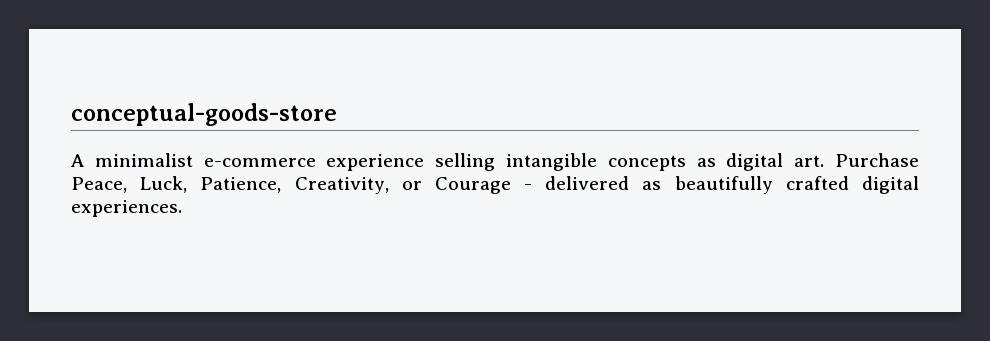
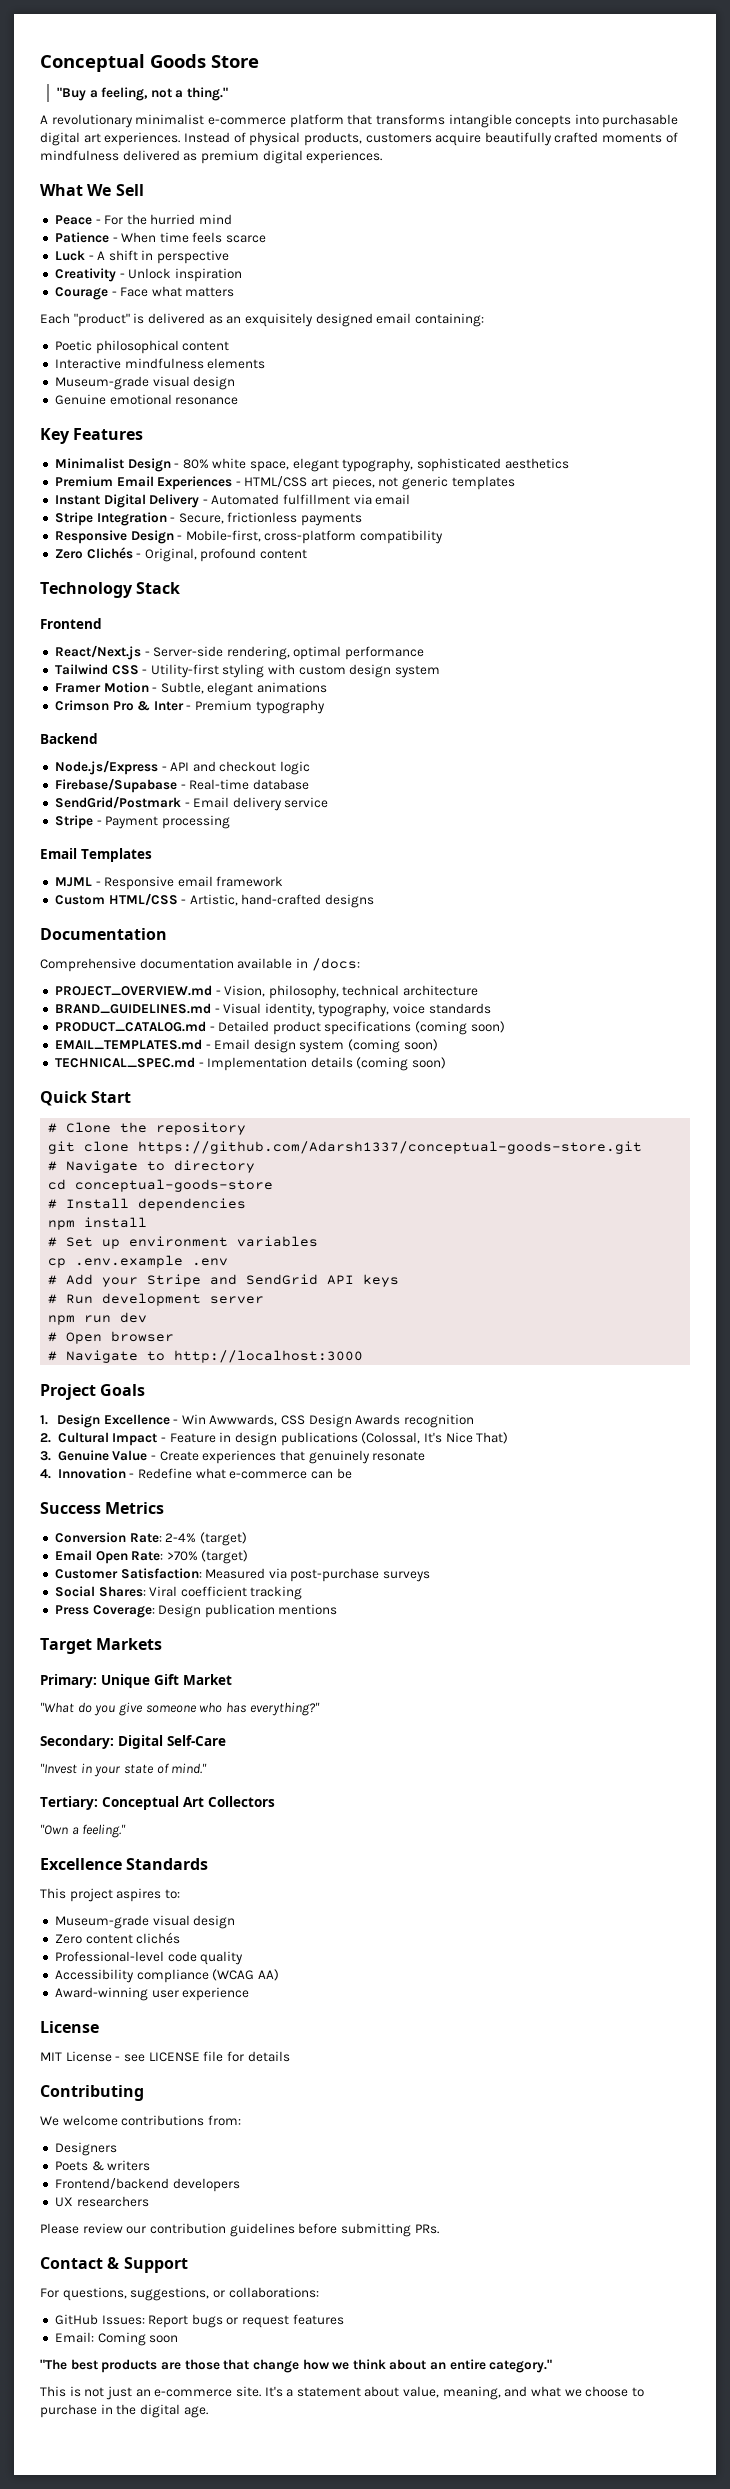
- conceptual-goods-store
- A minimalist e-commerce experience selling intangible concepts as digital art. Purchase Peace, Luck, Patience, Creativity, or Courage - delivered as beautifully crafted digital experiences.
+ Conceptual Goods Store
+ "Buy a feeling, not a thing."
+ A revolutionary minimalist e-commerce platform that transforms intangible concepts into purchasable digital art experiences. Instead of physical products, customers acquire beautifully crafted moments of mindfulness delivered as premium digital experiences.
+ What We Sell
+ Peace - For the hurried mind
+ Patience - When time feels scarce
+ Luck - A shift in perspective
+ Creativity - Unlock inspiration
+ Courage - Face what matters
+ Each "product" is delivered as an exquisitely designed email containing:
+ Poetic philosophical content
+ Interactive mindfulness elements
+ Museum-grade visual design
+ Genuine emotional resonance
+ Key Features
+ Minimalist Design - 80% white space, elegant typography, sophisticated aesthetics
+ Premium Email Experiences - HTML/CSS art pieces, not generic templates
+ Instant Digital Delivery - Automated fulfillment via email
+ Stripe Integration - Secure, frictionless payments
+ Responsive Design - Mobile-first, cross-platform compatibility
+ Zero Clichés - Original, profound content
+ Technology Stack
+ Frontend
+ React/Next.js - Server-side rendering, optimal performance
+ Tailwind CSS - Utility-first styling with custom design system
+ Framer Motion - Subtle, elegant animations
+ Crimson Pro & Inter - Premium typography
+ Backend
+ Node.js/Express - API and checkout logic
+ Firebase/Supabase - Real-time database
+ SendGrid/Postmark - Email delivery service
+ Stripe - Payment processing
+ Email Templates
+ MJML - Responsive email framework
+ Custom HTML/CSS - Artistic, hand-crafted designs
+ Documentation
+ Comprehensive documentation available in /docs:
+ PROJECT_OVERVIEW.md - Vision, philosophy, technical architecture
+ BRAND_GUIDELINES.md - Visual identity, typography, voice standards
+ PRODUCT_CATALOG.md - Detailed product specifications (coming soon)
+ EMAIL_TEMPLATES.md - Email design system (coming soon)
+ TECHNICAL_SPEC.md - Implementation details (coming soon)
+ Quick Start
+ # Clone the repository
+ git clone https://github.com/Adarsh1337/conceptual-goods-store.git
+ # Navigate to directory
+ cd conceptual-goods-store
+ # Install dependencies
+ npm install
+ # Set up environment variables
+ cp .env.example .env
+ # Add your Stripe and SendGrid API keys
+ # Run development server
+ npm run dev
+ # Open browser
+ # Navigate to http://localhost:3000
+ Project Goals
+ 1. Design Excellence - Win Awwwards, CSS Design Awards recognition
+ 2. Cultural Impact - Feature in design publications (Colossal, It's Nice That)
+ 3. Genuine Value - Create experiences that genuinely resonate
+ 4. Innovation - Redefine what e-commerce can be
+ Success Metrics
+ Conversion Rate: 2-4% (target)
+ Email Open Rate: >70% (target)
+ Customer Satisfaction: Measured via post-purchase surveys
+ Social Shares: Viral coefficient tracking
+ Press Coverage: Design publication mentions
+ Target Markets
+ Primary: Unique Gift Market
+ "What do you give someone who has everything?"
+ Secondary: Digital Self-Care
+ "Invest in your state of mind."
+ Tertiary: Conceptual Art Collectors
+ "Own a feeling."
+ Excellence Standards
+ This project aspires to:
+ Museum-grade visual design
+ Zero content clichés
+ Professional-level code quality
+ Accessibility compliance (WCAG AA)
+ Award-winning user experience
+ License
+ MIT License - see LICENSE file for details
+ Contributing
+ We welcome contributions from:
+ Designers
+ Poets & writers
+ Frontend/backend developers
+ UX researchers
+ Please review our contribution guidelines before submitting PRs.
+ Contact & Support
+ For questions, suggestions, or collaborations:
+ GitHub Issues: Report bugs or request features
+ Email: Coming soon
+ "The best products are those that change how we think about an entire category."
+ This is not just an e-commerce site. It's a statement about value, meaning, and what we choose to purchase in the digital age.

